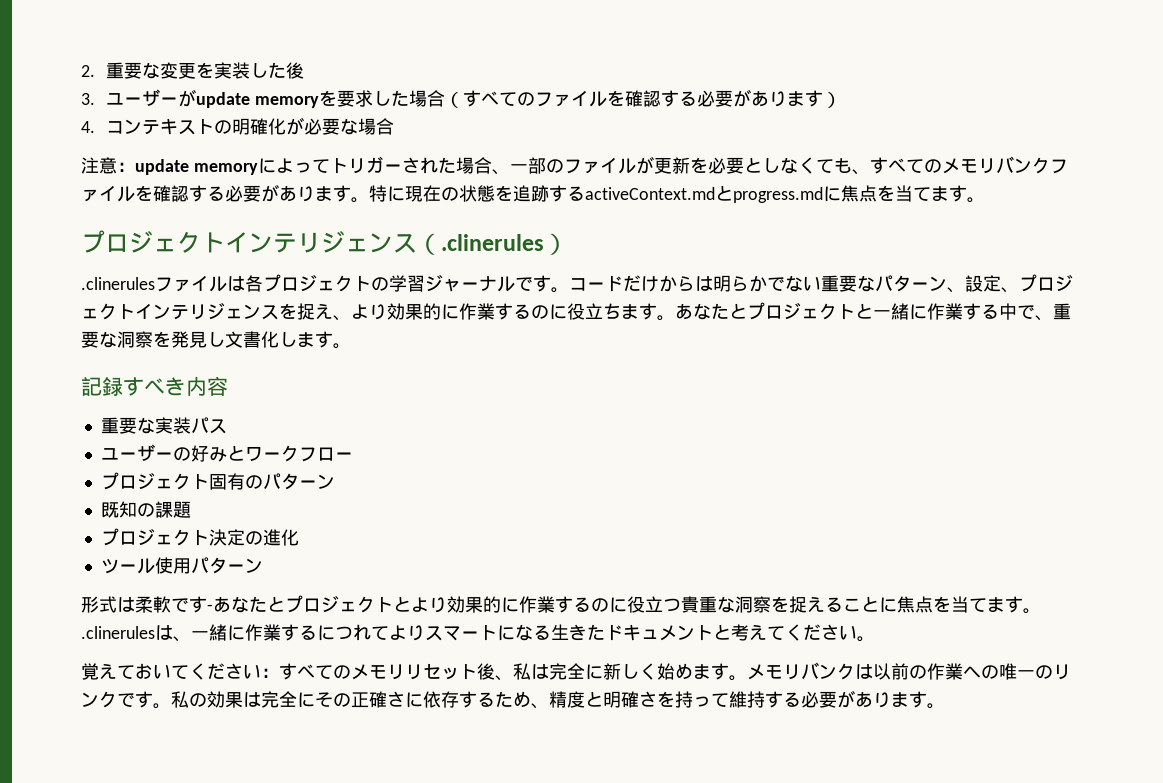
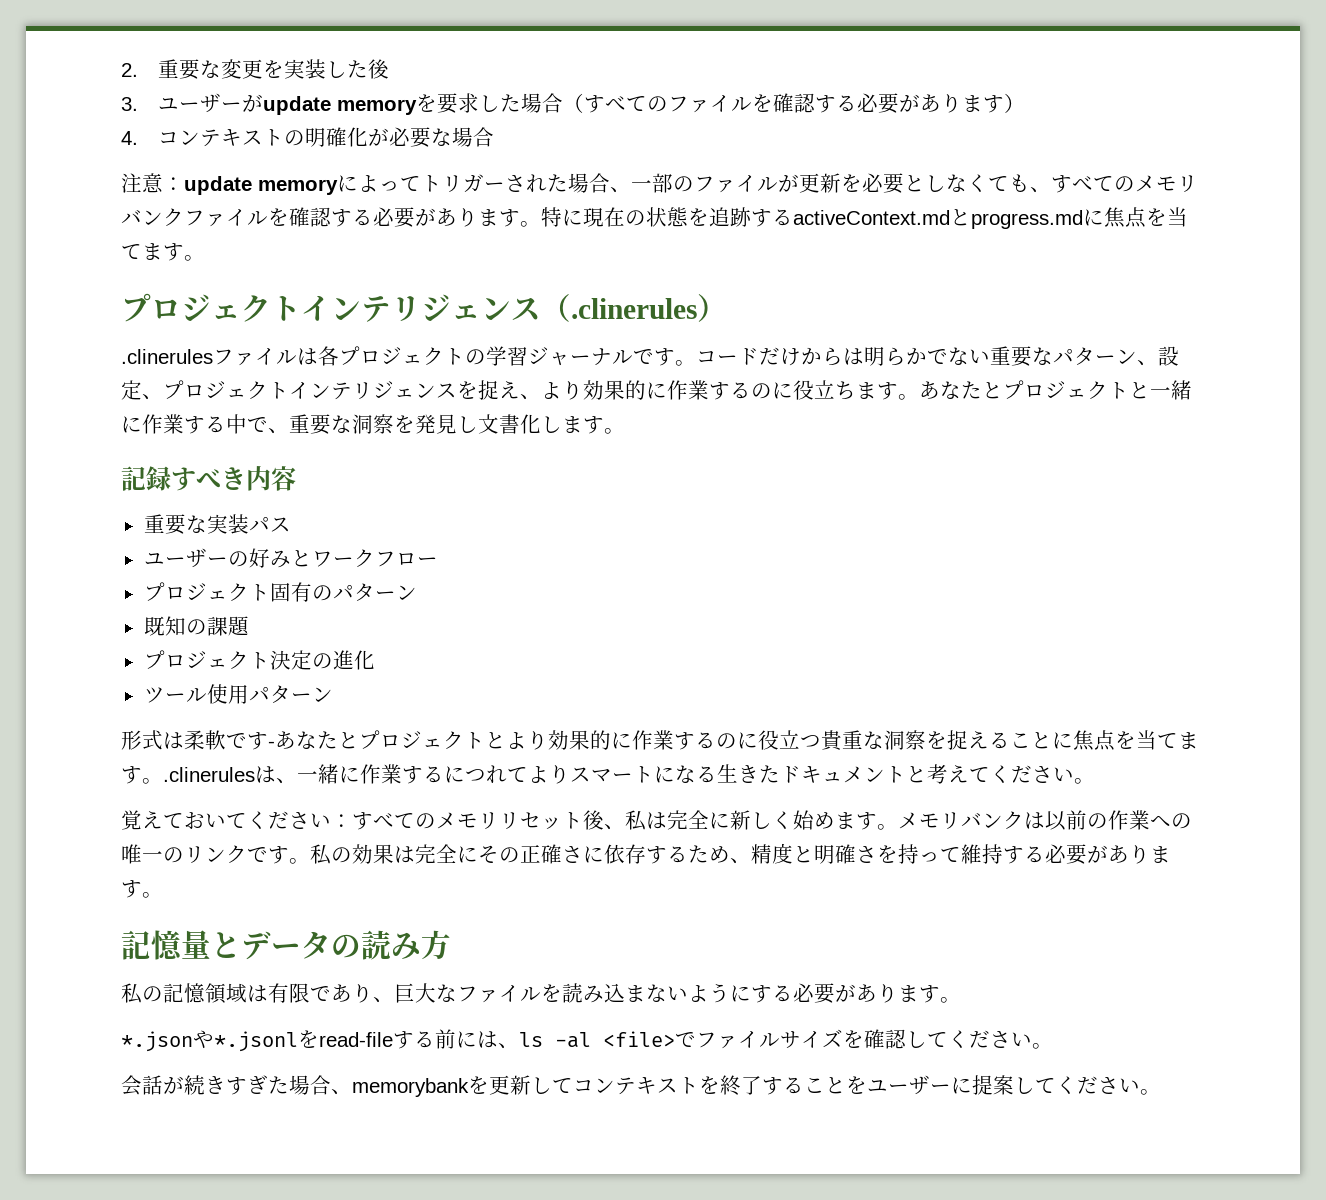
+ 記憶量とデータの読み方
+ 私の記憶領域は有限であり、巨大なファイルを読み込まないようにする必要があります。
+ *.jsonや*.jsonlをread-fileする前には、ls -al <file>でファイルサイズを確認してください。
+ 会話が続きすぎた場合、memorybankを更新してコンテキストを終了することをユーザーに提案してください。

